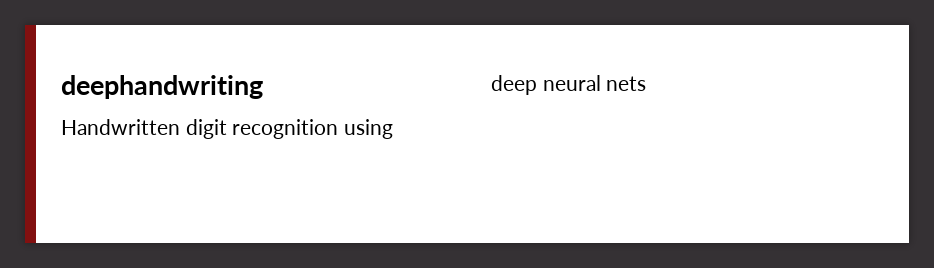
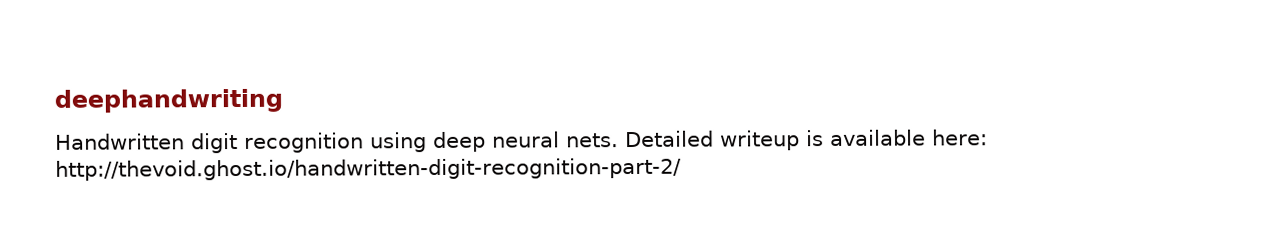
- Handwritten digit recognition using deep neural nets
+ Handwritten digit recognition using deep neural nets. Detailed writeup is available here: http://thevoid.ghost.io/handwritten-digit-recognition-part-2/

